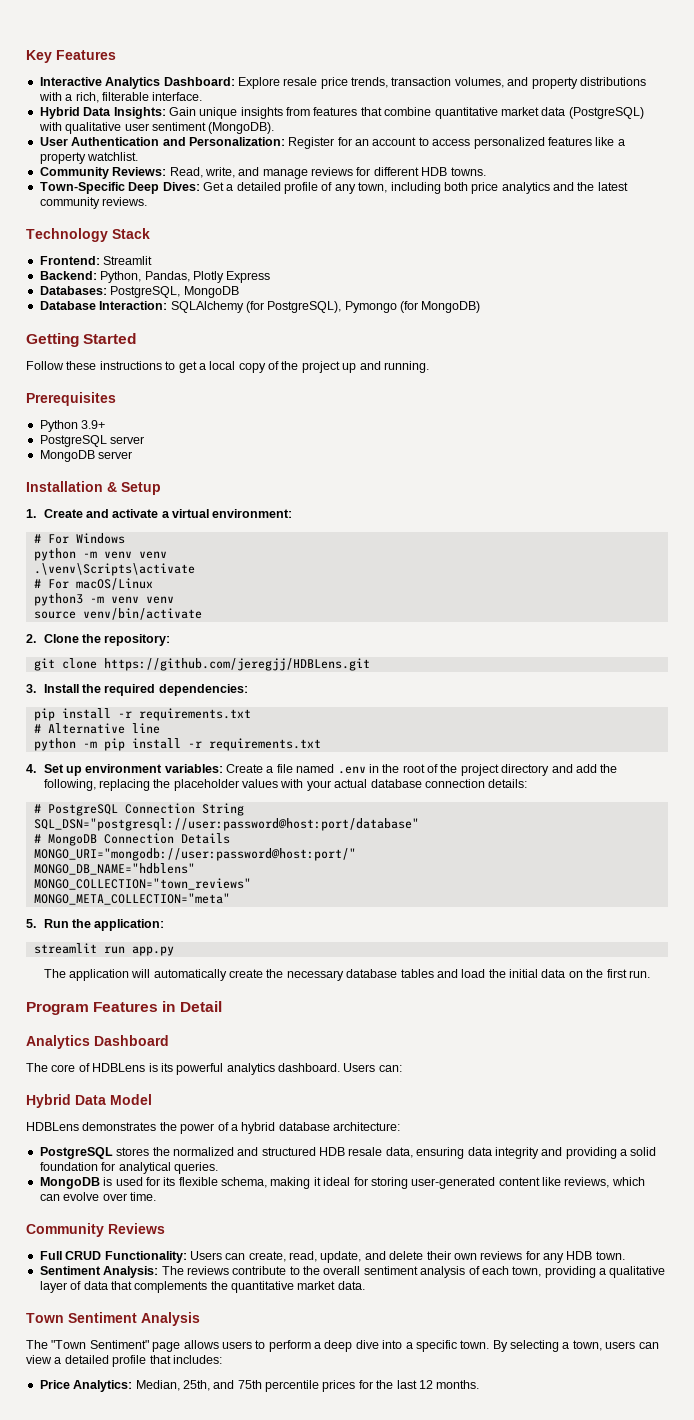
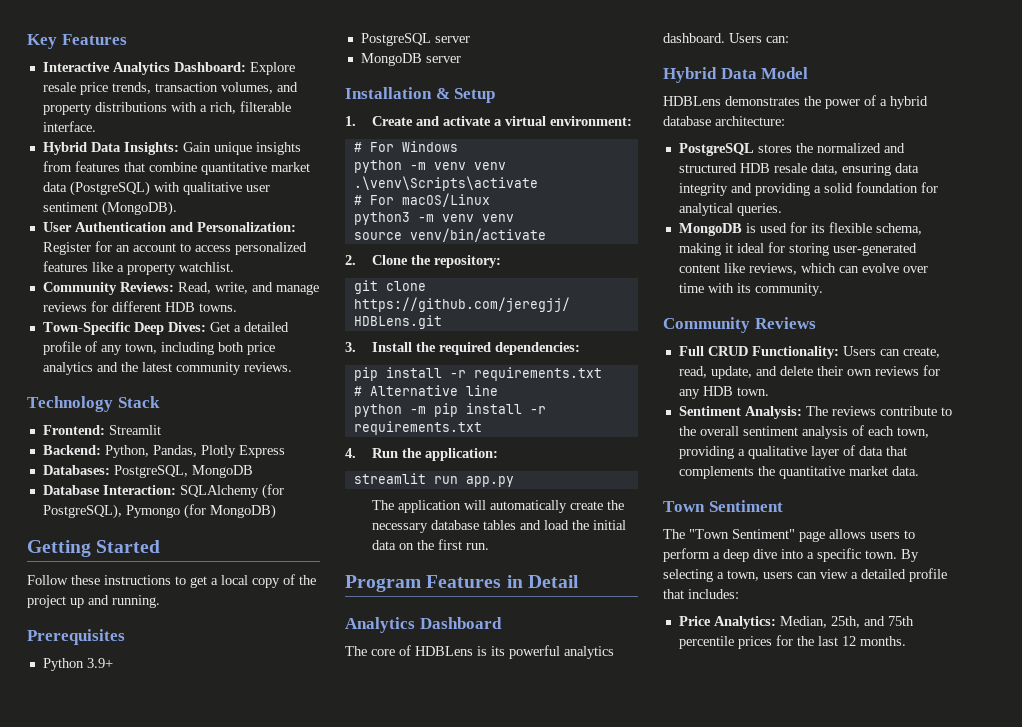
- 4. Set up environment variables: Create a file named .env in the root of the project directory and add the following, replacing the placeholder values with your actual database connection details:
- # PostgreSQL Connection String
- SQL_DSN="postgresql://user:password@host:port/database"
- # MongoDB Connection Details
- MONGO_URI="mongodb://user:password@host:port/"
- MONGO_DB_NAME="hdblens"
- MONGO_COLLECTION="town_reviews"
- MONGO_META_COLLECTION="meta"
- 5. Run the application:
+ 4. Run the application:
- MongoDB is used for its flexible schema, making it ideal for storing user-generated content like reviews, which can evolve over time.
+ MongoDB is used for its flexible schema, making it ideal for storing user-generated content like reviews, which can evolve over time with its community.
- Town Sentiment Analysis
+ Town Sentiment

